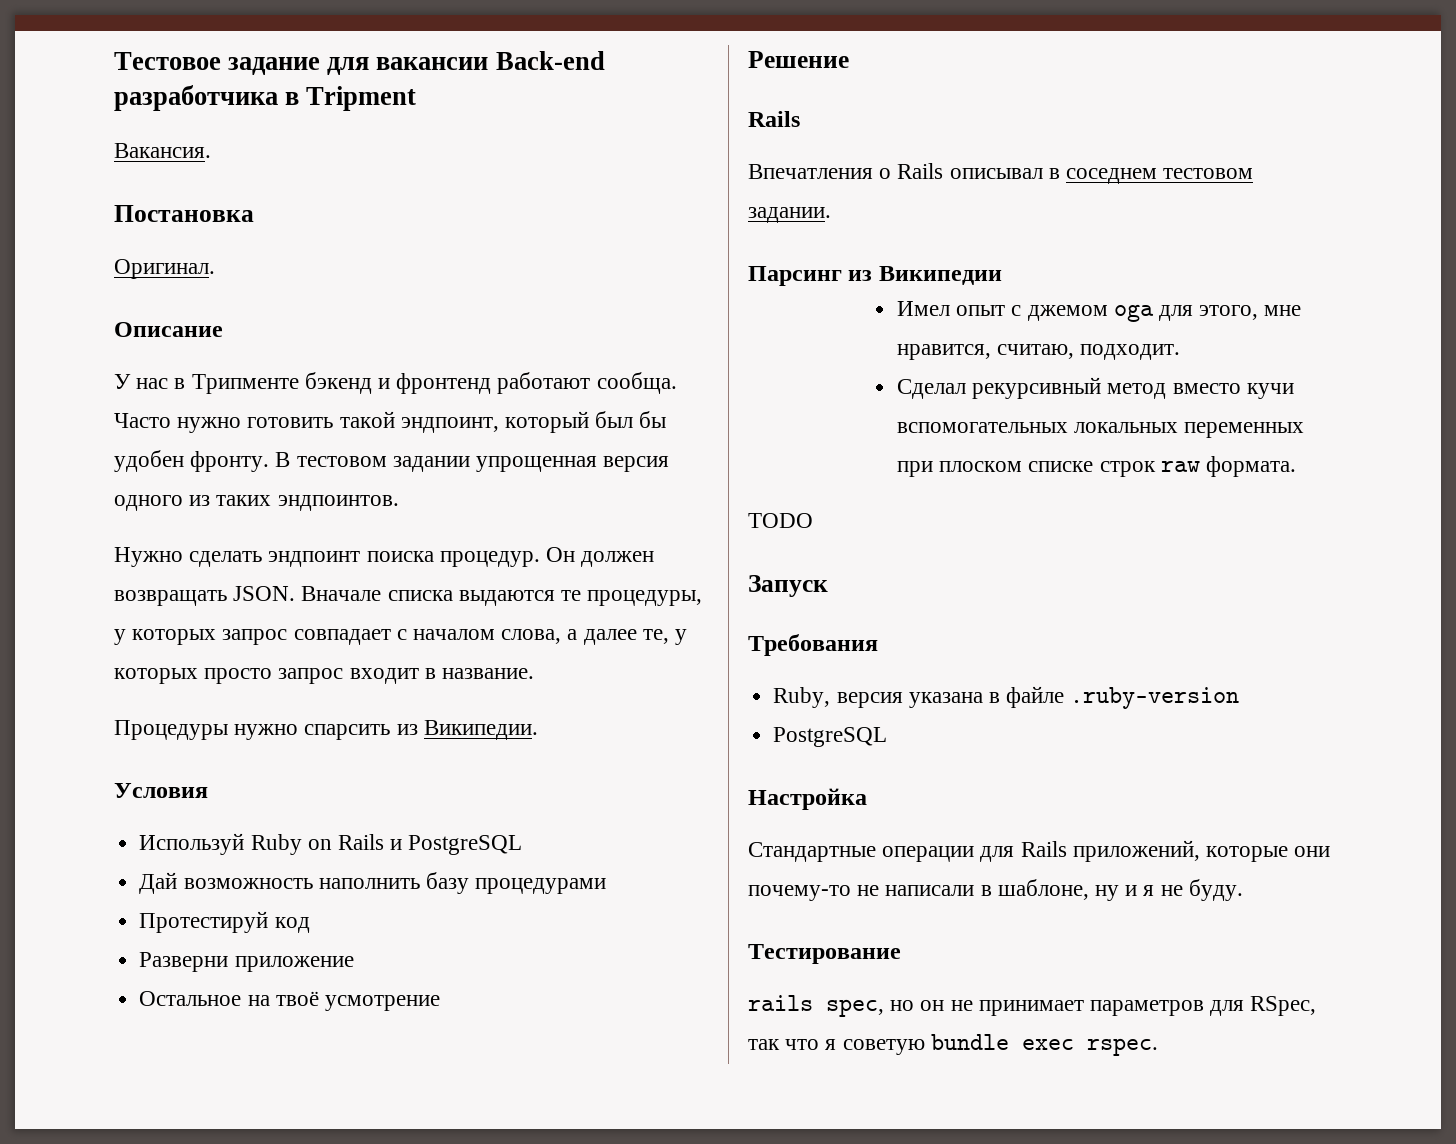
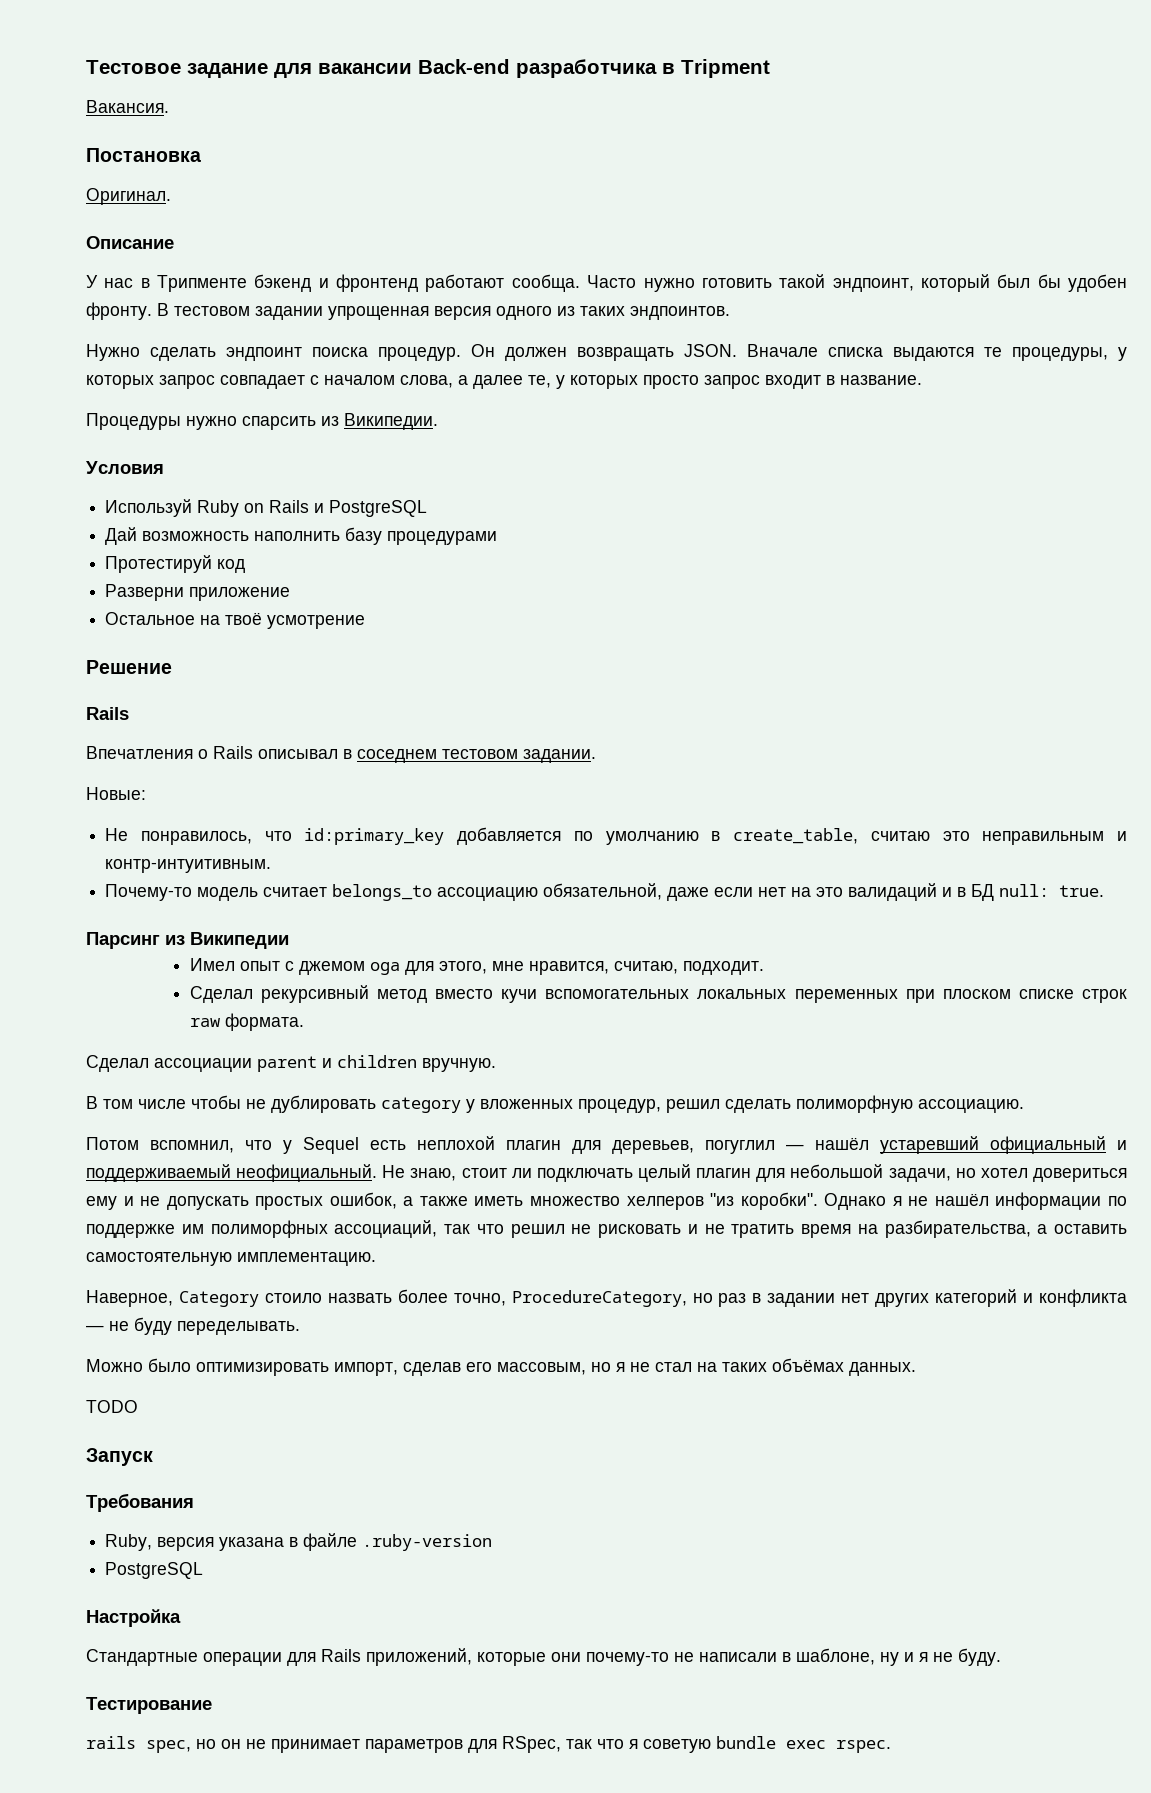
+ Новые:
+ Не понравилось, что id:primary_key добавляется по умолчанию в create_table, считаю это неправильным и контр-интуитивным.
+ Почему-то модель считает belongs_to ассоциацию обязательной, даже если нет на это валидаций и в БД null: true.
+ Сделал ассоциации parent и children вручную.
+ В том числе чтобы не дублировать category у вложенных процедур, решил сделать полиморфную ассоциацию.
+ Потом вспомнил, что у Sequel есть неплохой плагин для деревьев, погуглил — нашёл устаревший официальный и поддерживаемый неофициальный. Не знаю, стоит ли подключать целый плагин для небольшой задачи, но хотел довериться ему и не допускать простых ошибок, а также иметь множество хелперов "из коробки". Однако я не нашёл информации по поддержке им полиморфных ассоциаций, так что решил не рисковать и не тратить время на разбирательства, а оставить самостоятельную имплементацию.
+ Наверное, Category стоило назвать более точно, ProcedureCategory, но раз в задании нет других категорий и конфликта — не буду переделывать.
+ Можно было оптимизировать импорт, сделав его массовым, но я не стал на таких объёмах данных.

